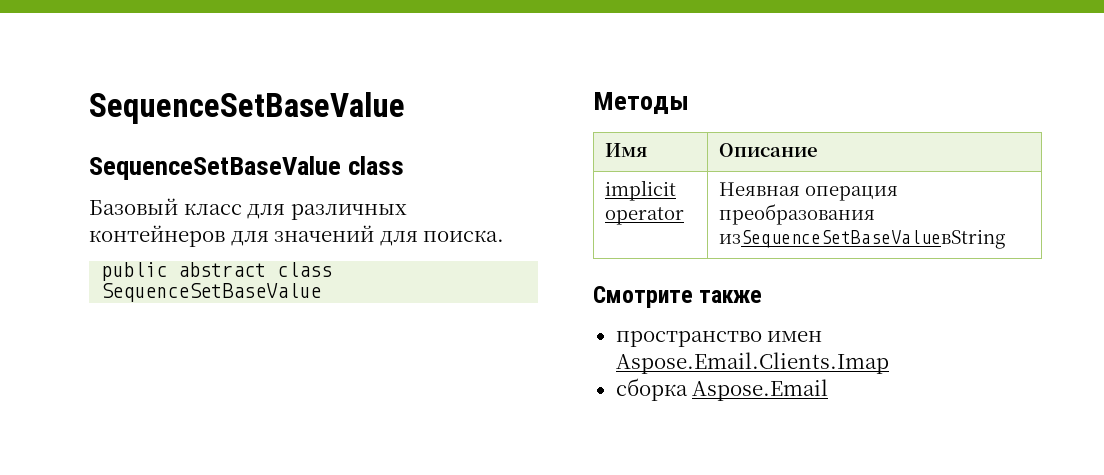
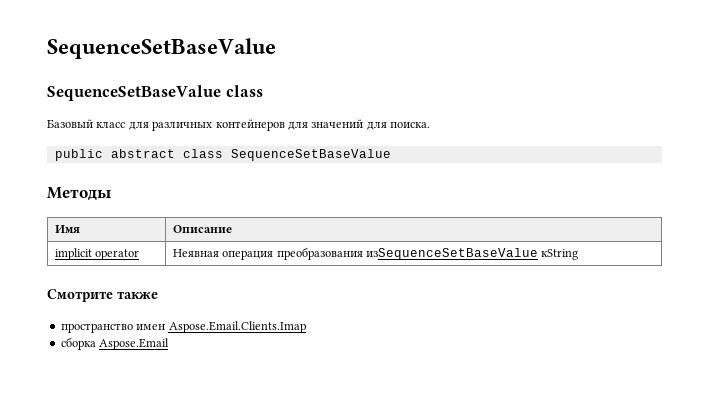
- implicit operator | Неявная операция преобразования изSequenceSetBaseValueвString
+ implicit operator | Неявная операция преобразования изSequenceSetBaseValue кString

